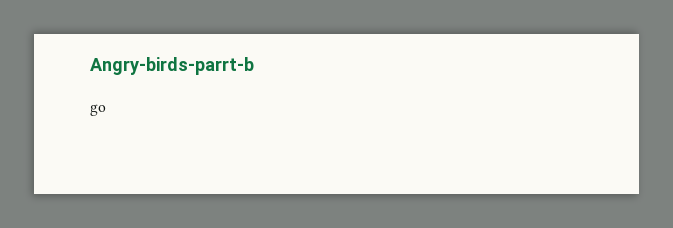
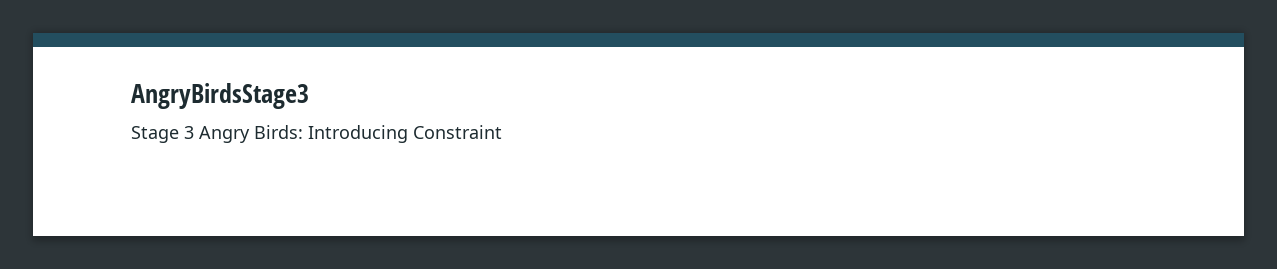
- Angry-birds-parrt-b
- go
+ AngryBirdsStage3
+ Stage 3 Angry Birds: Introducing Constraint

